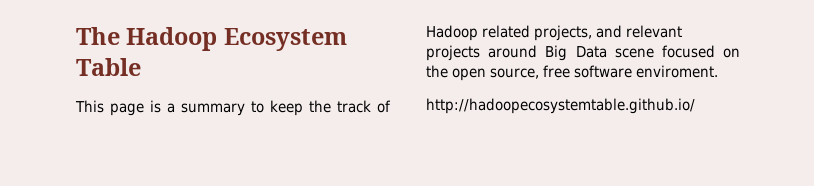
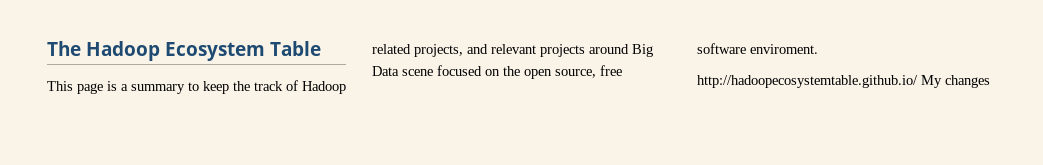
- http://hadoopecosystemtable.github.io/
+ http://hadoopecosystemtable.github.io/ My changes

